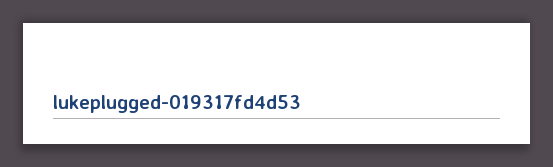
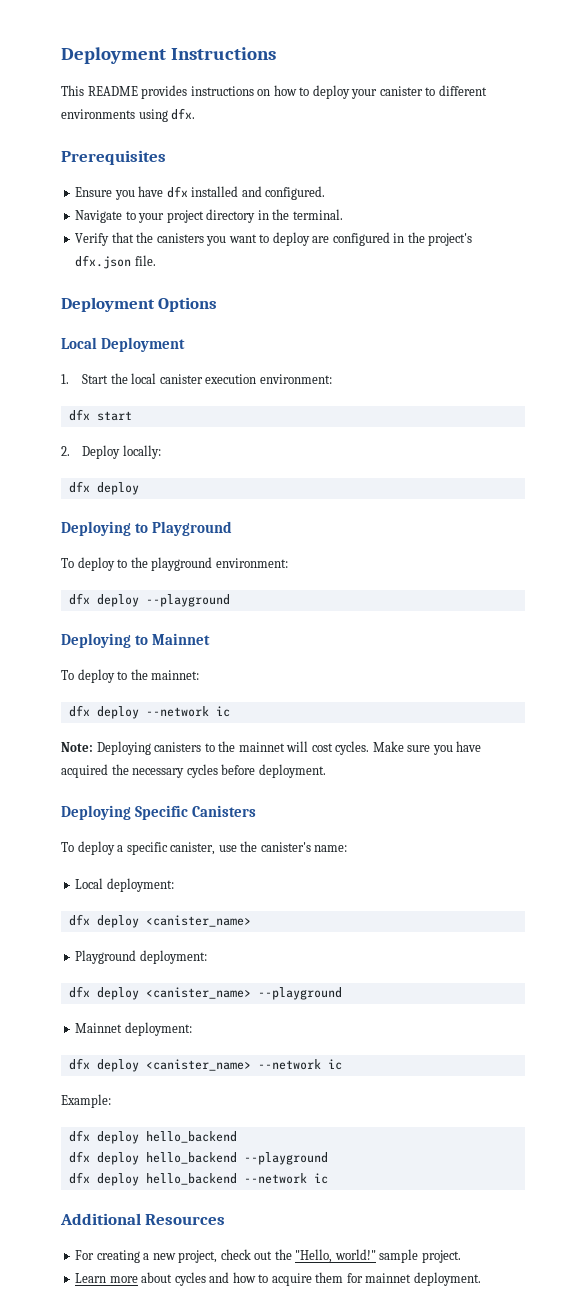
- lukeplugged-019317fd4d53
+ Deployment Instructions
+ This README provides instructions on how to deploy your canister to different environments using dfx.
+ Prerequisites
+ Ensure you have dfx installed and configured.
+ Navigate to your project directory in the terminal.
+ Verify that the canisters you want to deploy are configured in the project's dfx.json file.
+ Deployment Options
+ Local Deployment
+ 1. Start the local canister execution environment:
+ dfx start
+ 2. Deploy locally:
+ dfx deploy
+ Deploying to Playground
+ To deploy to the playground environment:
+ dfx deploy --playground
+ Deploying to Mainnet
+ To deploy to the mainnet:
+ dfx deploy --network ic
+ Note: Deploying canisters to the mainnet will cost cycles. Make sure you have acquired the necessary cycles before deployment.
+ Deploying Specific Canisters
+ To deploy a specific canister, use the canister's name:
+ Local deployment:
+ dfx deploy <canister_name>
+ Playground deployment:
+ dfx deploy <canister_name> --playground
+ Mainnet deployment:
+ dfx deploy <canister_name> --network ic
+ Example:
+ dfx deploy hello_backend
+ dfx deploy hello_backend --playground
+ dfx deploy hello_backend --network ic
+ Additional Resources
+ For creating a new project, check out the "Hello, world!" sample project.
+ Learn more about cycles and how to acquire them for mainnet deployment.

